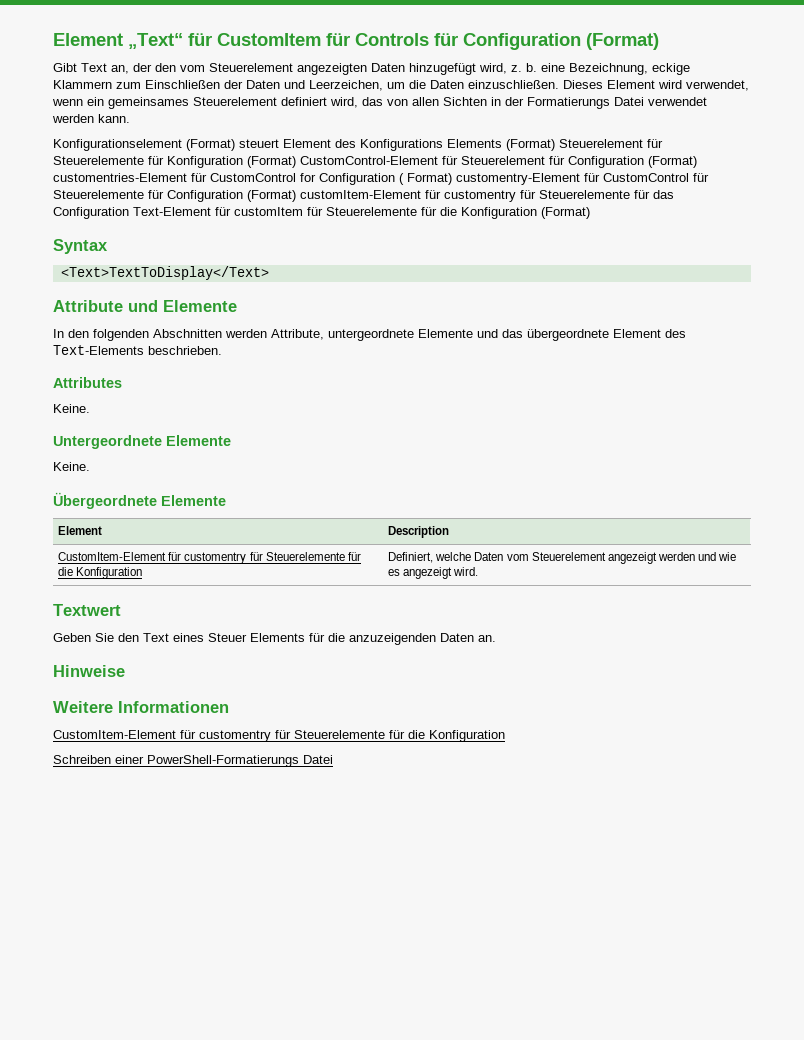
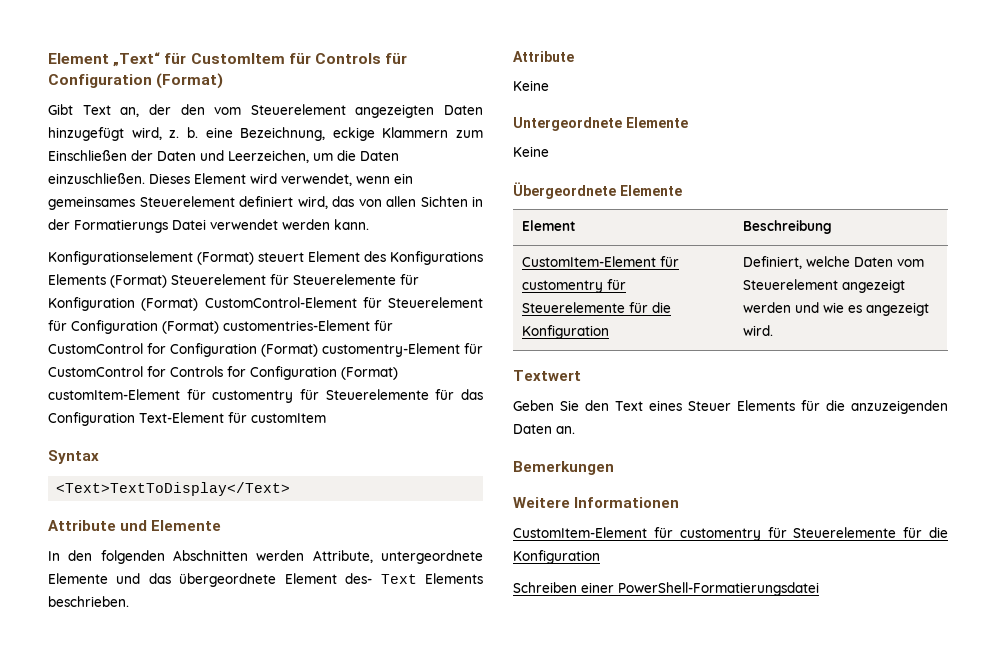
- Konfigurationselement (Format) steuert Element des Konfigurations Elements (Format) Steuerelement für Steuerelemente für Konfiguration (Format) CustomControl-Element für Steuerelement für Configuration (Format) customentries-Element für CustomControl for Configuration ( Format) customentry-Element für CustomControl für Steuerelemente für Configuration (Format) customItem-Element für customentry für Steuerelemente für das Configuration Text-Element für customItem für Steuerelemente für die Konfiguration (Format)
+ Konfigurationselement (Format) steuert Element des Konfigurations Elements (Format) Steuerelement für Steuerelemente für Konfiguration (Format) CustomControl-Element für Steuerelement für Configuration (Format) customentries-Element für CustomControl for Configuration (Format) customentry-Element für CustomControl for Controls for Configuration (Format) customItem-Element für customentry für Steuerelemente für das Configuration Text-Element für customItem
- In den folgenden Abschnitten werden Attribute, untergeordnete Elemente und das übergeordnete Element des Text-Elements beschrieben.
- Attributes
- Keine.
+ In den folgenden Abschnitten werden Attribute, untergeordnete Elemente und das übergeordnete Element des- Text Elements beschrieben.
+ Attribute
+ Keine
  Untergeordnete Elemente
- Keine.
+ Keine
- Element | Description
+ Element | Beschreibung
- Hinweise
+ Bemerkungen
- Schreiben einer PowerShell-Formatierungs Datei
+ Schreiben einer PowerShell-Formatierungsdatei

